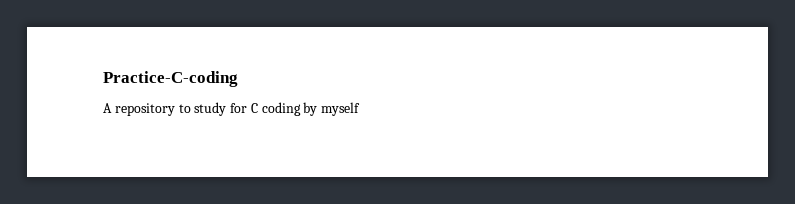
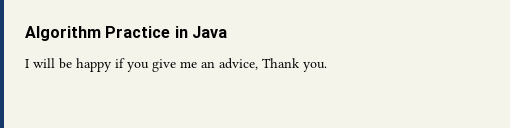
- Practice-C-coding
- A repository to study for C coding by myself
+ Algorithm Practice in Java
+ I will be happy if you give me an advice, Thank you.

